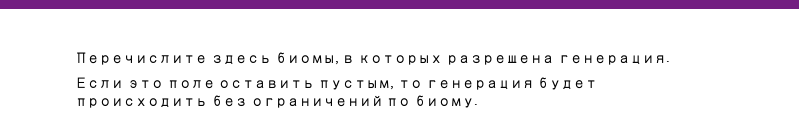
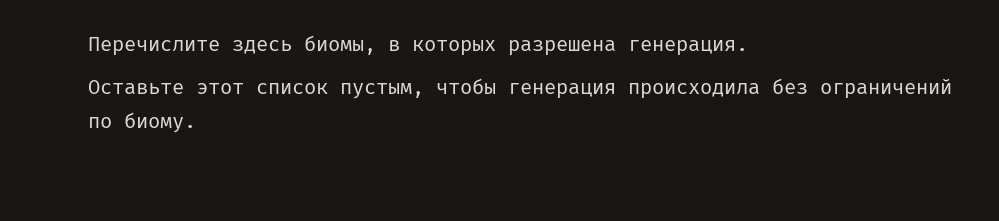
- Если это поле оставить пустым, то генерация будет происходить без ограничений по биому.
+ Оставьте этот список пустым, чтобы генерация происходила без ограничений по биому.

